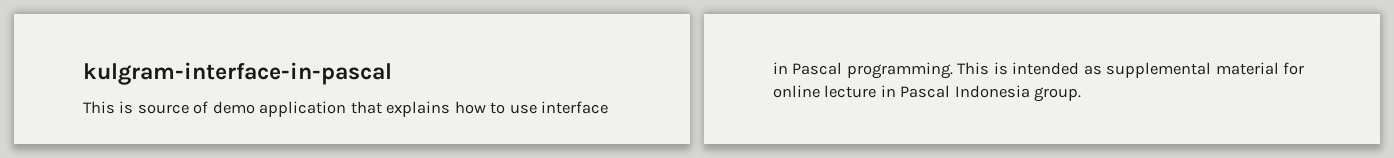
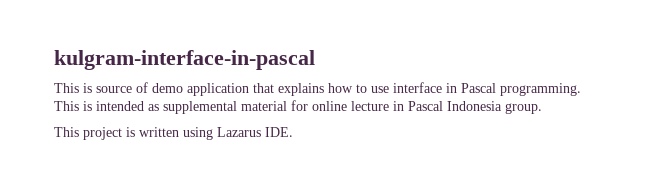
+ This project is written using Lazarus IDE.

